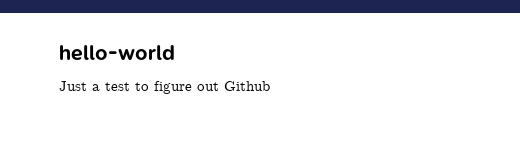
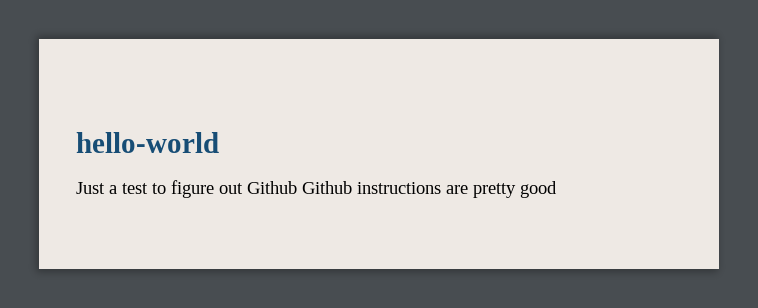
- Just a test to figure out Github
+ Just a test to figure out Github Github instructions are pretty good

